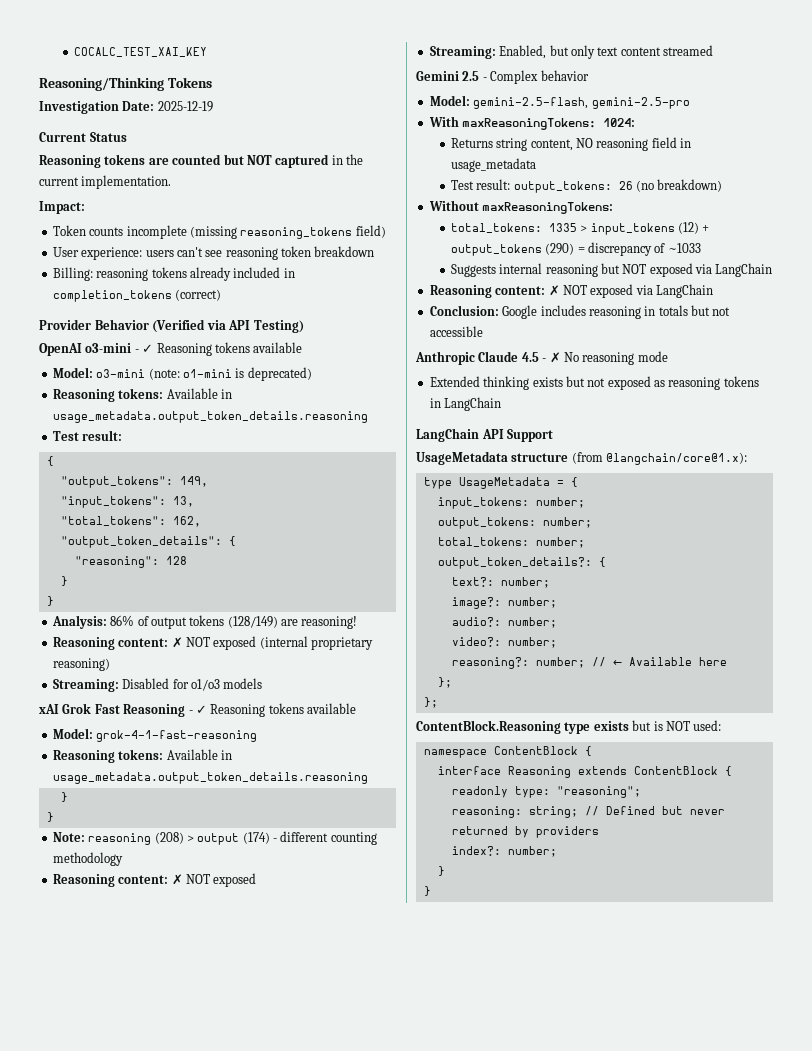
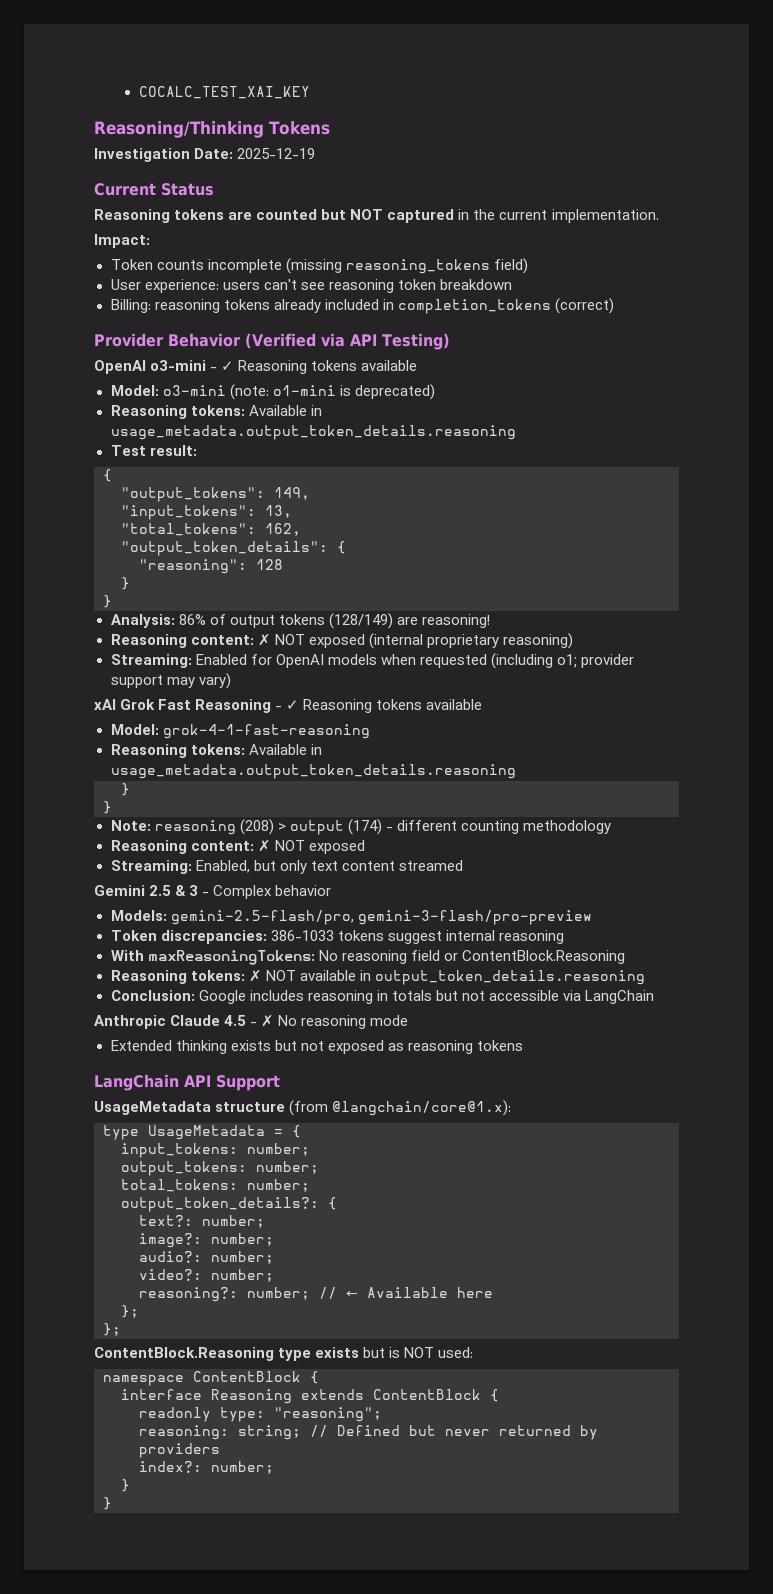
- Streaming: Disabled for o1/o3 models
+ Streaming: Enabled for OpenAI models when requested (including o1; provider support may vary)
- Gemini 2.5 - Complex behavior
+ Gemini 2.5 & 3 - Complex behavior
- Model: gemini-2.5-flash, gemini-2.5-pro
- With maxReasoningTokens: 1024:
- Returns string content, NO reasoning field in usage_metadata
- Test result: output_tokens: 26 (no breakdown)
- Without maxReasoningTokens:
- total_tokens: 1335 > input_tokens (12) + output_tokens (290) = discrepancy of ~1033
- Suggests internal reasoning but NOT exposed via LangChain
- Reasoning content: ✗ NOT exposed via LangChain
+ Models: gemini-2.5-flash/pro, gemini-3-flash/pro-preview
+ Token discrepancies: 386-1033 tokens suggest internal reasoning
+ With maxReasoningTokens: No reasoning field or ContentBlock.Reasoning
+ Reasoning tokens: ✗ NOT available in output_token_details.reasoning
- Conclusion: Google includes reasoning in totals but not accessible
+ Conclusion: Google includes reasoning in totals but not accessible via LangChain
- Extended thinking exists but not exposed as reasoning tokens in LangChain
+ Extended thinking exists but not exposed as reasoning tokens

